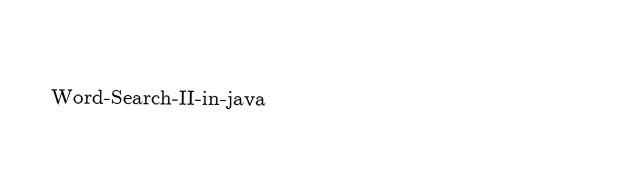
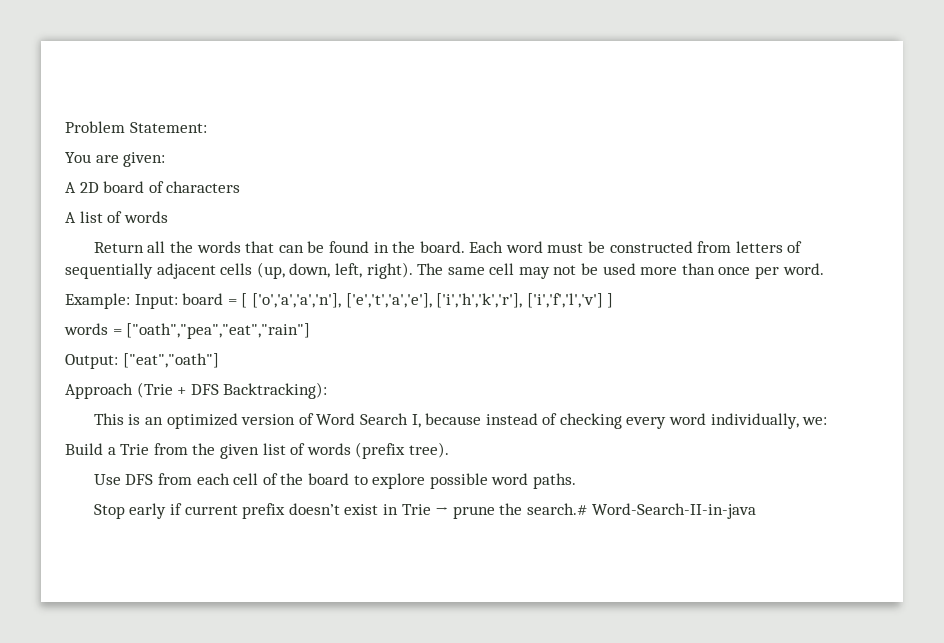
- Word-Search-II-in-java
+ Problem Statement:
+ You are given:
+ A 2D board of characters
+ A list of words
+ Return all the words that can be found in the board. Each word must be constructed from letters of sequentially adjacent cells (up, down, left, right). The same cell may not be used more than once per word.
+ Example: Input: board = [ ['o','a','a','n'], ['e','t','a','e'], ['i','h','k','r'], ['i','f','l','v'] ]
+ words = ["oath","pea","eat","rain"]
+ Output: ["eat","oath"]
+ Approach (Trie + DFS Backtracking):
+ This is an optimized version of Word Search I, because instead of checking every word individually, we:
+ Build a Trie from the given list of words (prefix tree).
+ Use DFS from each cell of the board to explore possible word paths.
+ Stop early if current prefix doesn’t exist in Trie → prune the search.# Word-Search-II-in-java

